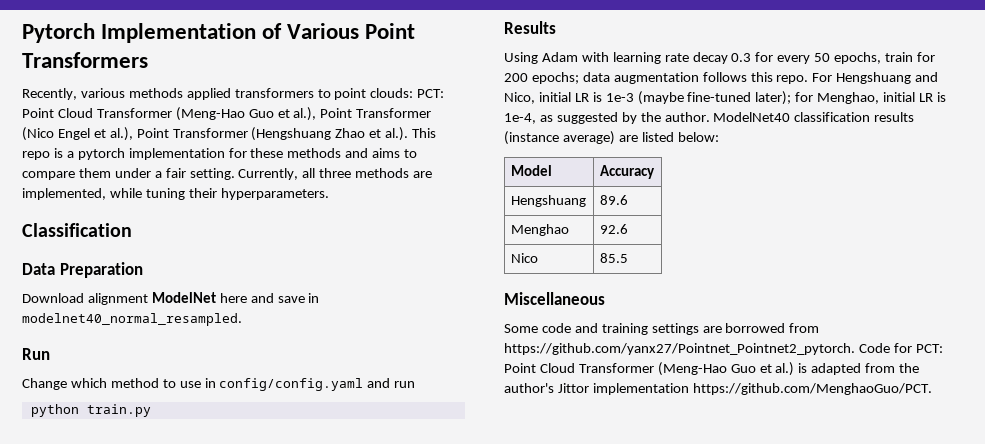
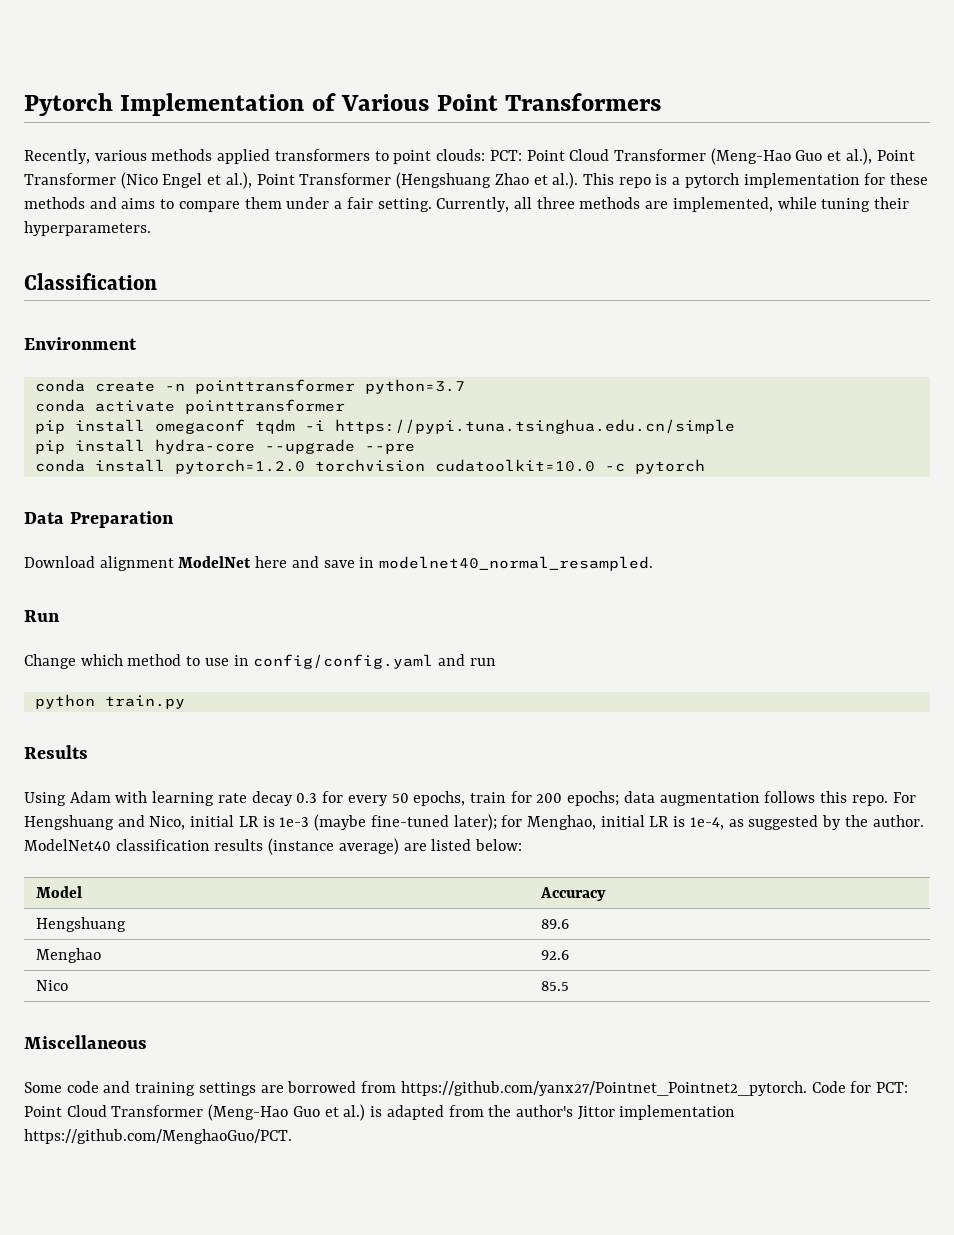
+ Environment
+ conda create -n pointtransformer python=3.7
+ conda activate pointtransformer
+ pip install omegaconf tqdm -i https://pypi.tuna.tsinghua.edu.cn/simple
+ pip install hydra-core --upgrade --pre
+ conda install pytorch=1.2.0 torchvision cudatoolkit=10.0 -c pytorch

